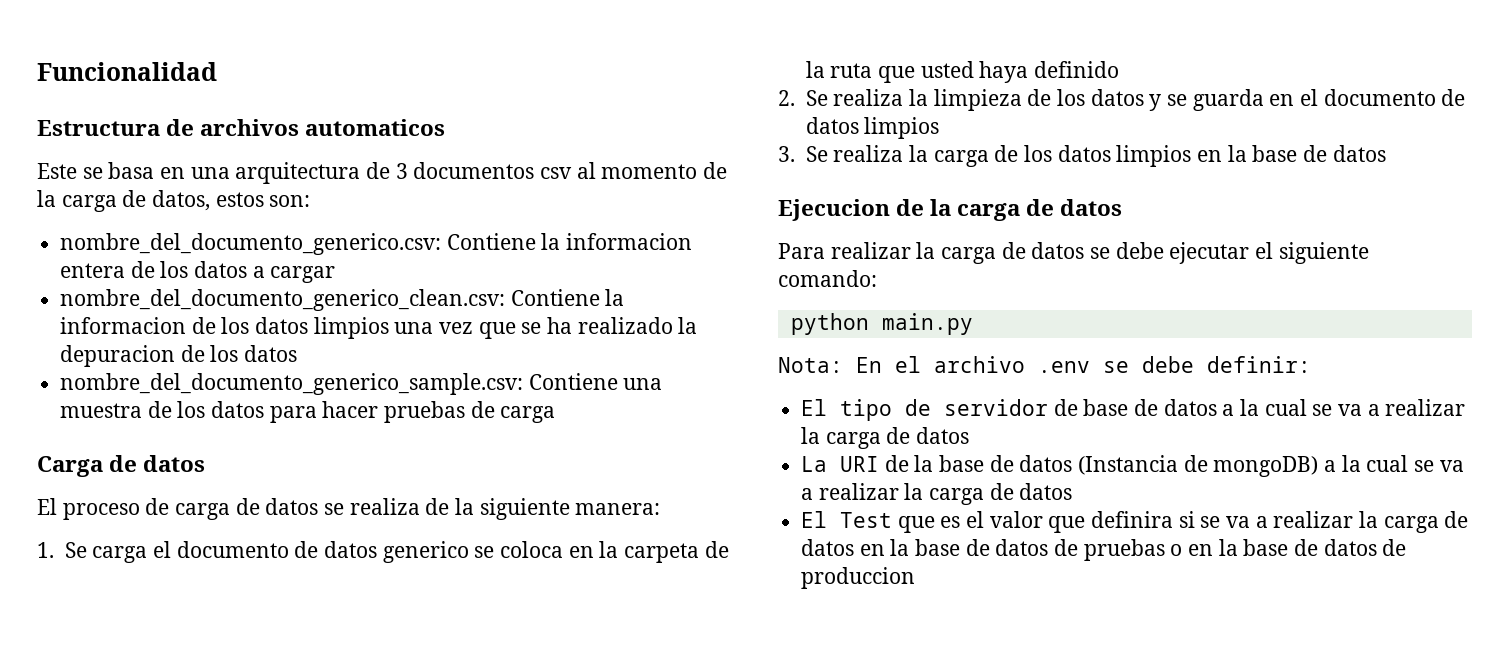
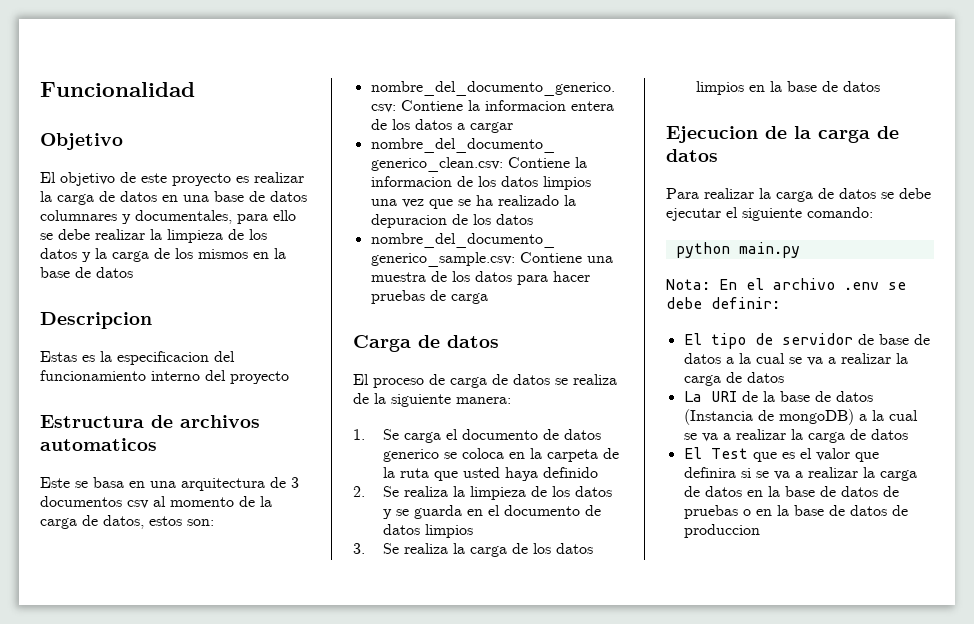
+ Objetivo
+ El objetivo de este proyecto es realizar la carga de datos en una base de datos columnares y documentales, para ello se debe realizar la limpieza de los datos y la carga de los mismos en la base de datos
+ Descripcion
+ Estas es la especificacion del funcionamiento interno del proyecto

